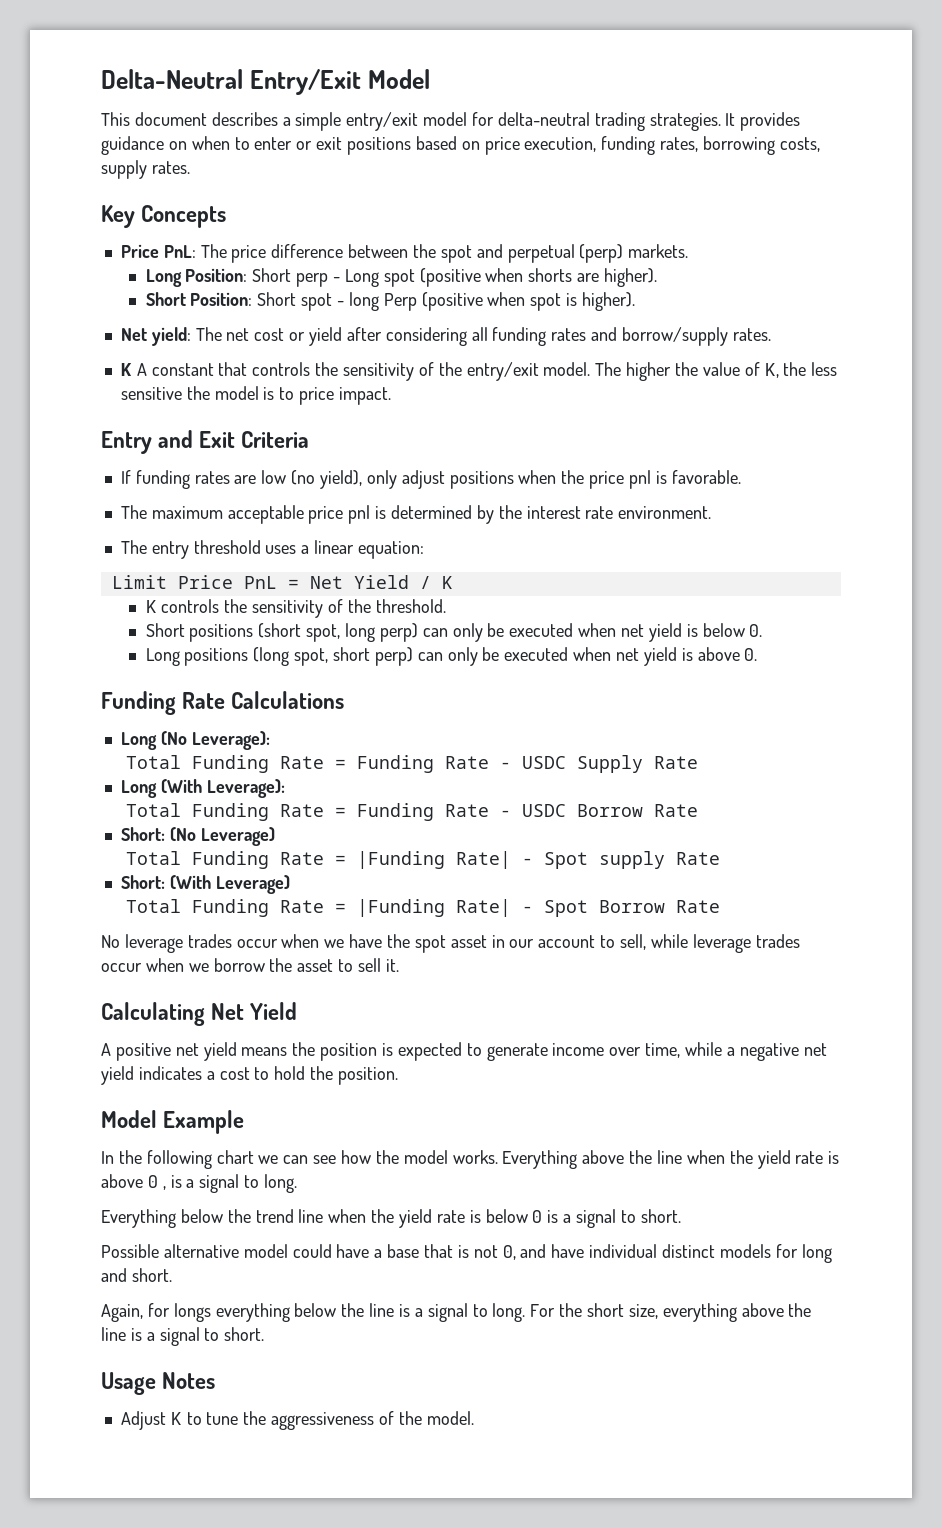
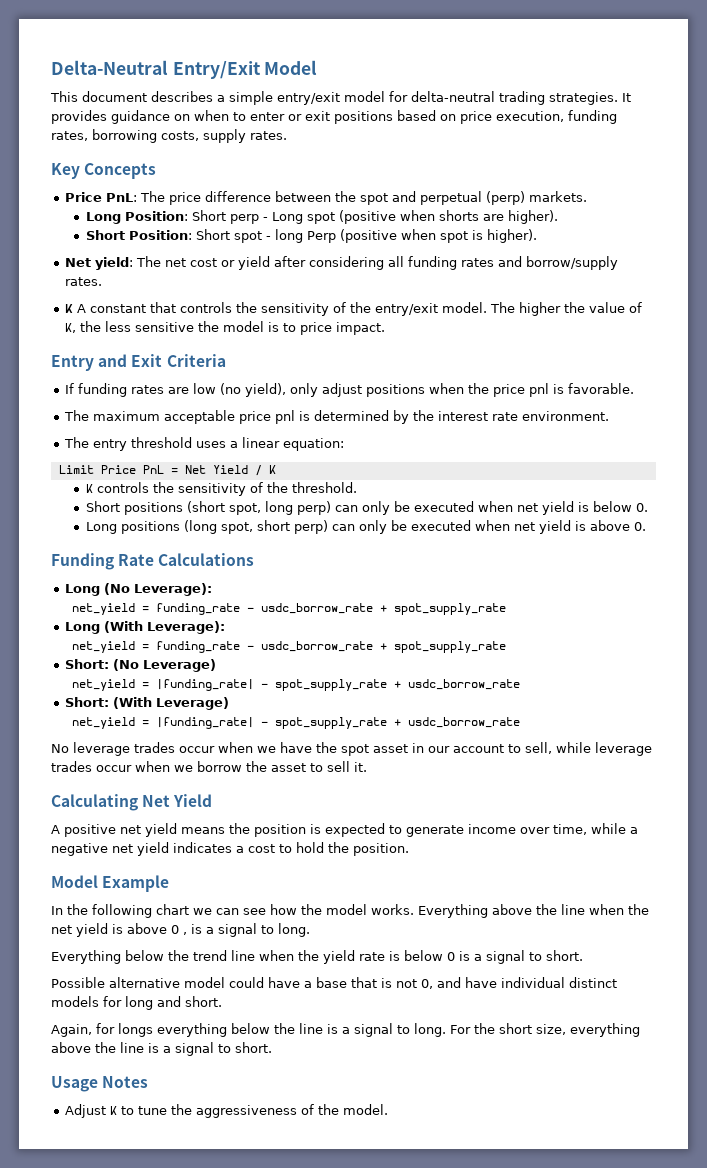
  Long (No Leverage):
- Total Funding Rate = Funding Rate - USDC Supply Rate
+ net_yield = funding_rate - usdc_borrow_rate + spot_supply_rate
  Long (With Leverage):
- Total Funding Rate = Funding Rate - USDC Borrow Rate
+ net_yield = funding_rate - usdc_borrow_rate + spot_supply_rate
  Short: (No Leverage)
- Total Funding Rate = |Funding Rate| - Spot supply Rate
+ net_yield = |funding_rate| - spot_supply_rate + usdc_borrow_rate
  Short: (With Leverage)
- Total Funding Rate = |Funding Rate| - Spot Borrow Rate
+ net_yield = |funding_rate| - spot_supply_rate + usdc_borrow_rate
- Everything above the line when the yield rate is above 0 , is a signal to long.
+ Everything above the line when the net yield is above 0 , is a signal to long.

